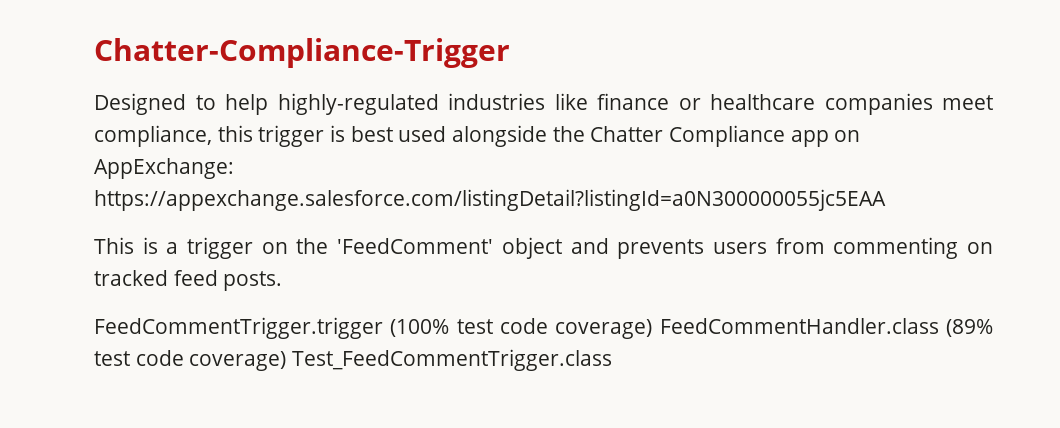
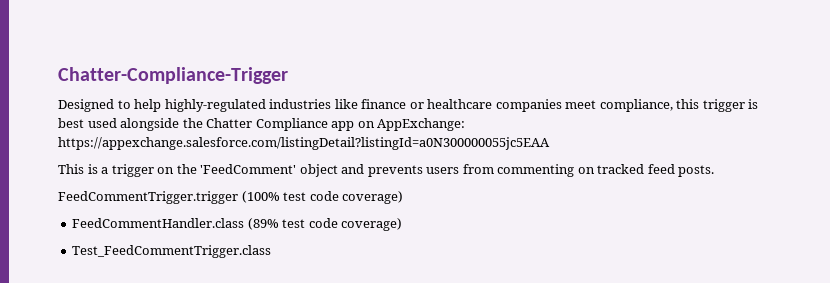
- FeedCommentTrigger.trigger (100% test code coverage) FeedCommentHandler.class (89% test code coverage) Test_FeedCommentTrigger.class
+ FeedCommentTrigger.trigger (100% test code coverage)
+ FeedCommentHandler.class (89% test code coverage)
+ Test_FeedCommentTrigger.class

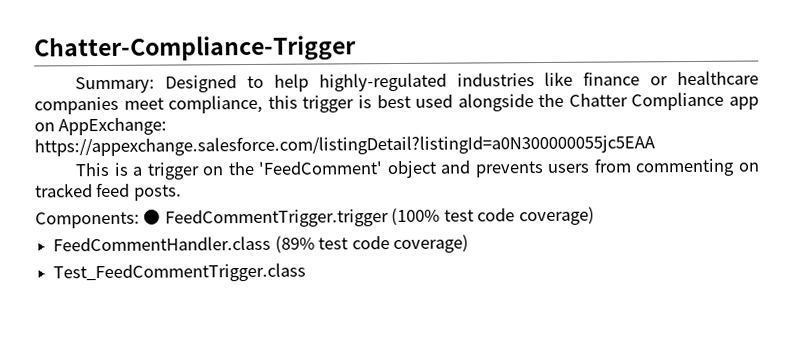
- Designed to help highly-regulated industries like finance or healthcare companies meet compliance, this trigger is best used alongside the Chatter Compliance app on AppExchange: https://appexchange.salesforce.com/listingDetail?listingId=a0N300000055jc5EAA
+ Summary: Designed to help highly-regulated industries like finance or healthcare companies meet compliance, this trigger is best used alongside the Chatter Compliance app on AppExchange: https://appexchange.salesforce.com/listingDetail?listingId=a0N300000055jc5EAA
- FeedCommentTrigger.trigger (100% test code coverage)
+ Components: ● FeedCommentTrigger.trigger (100% test code coverage)

